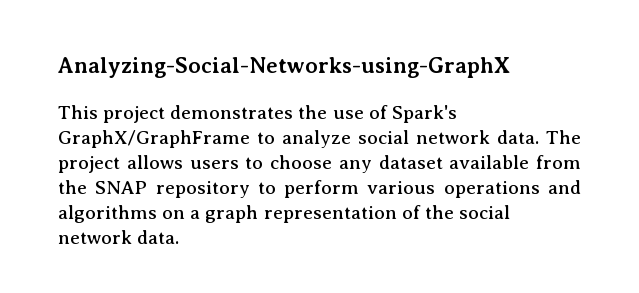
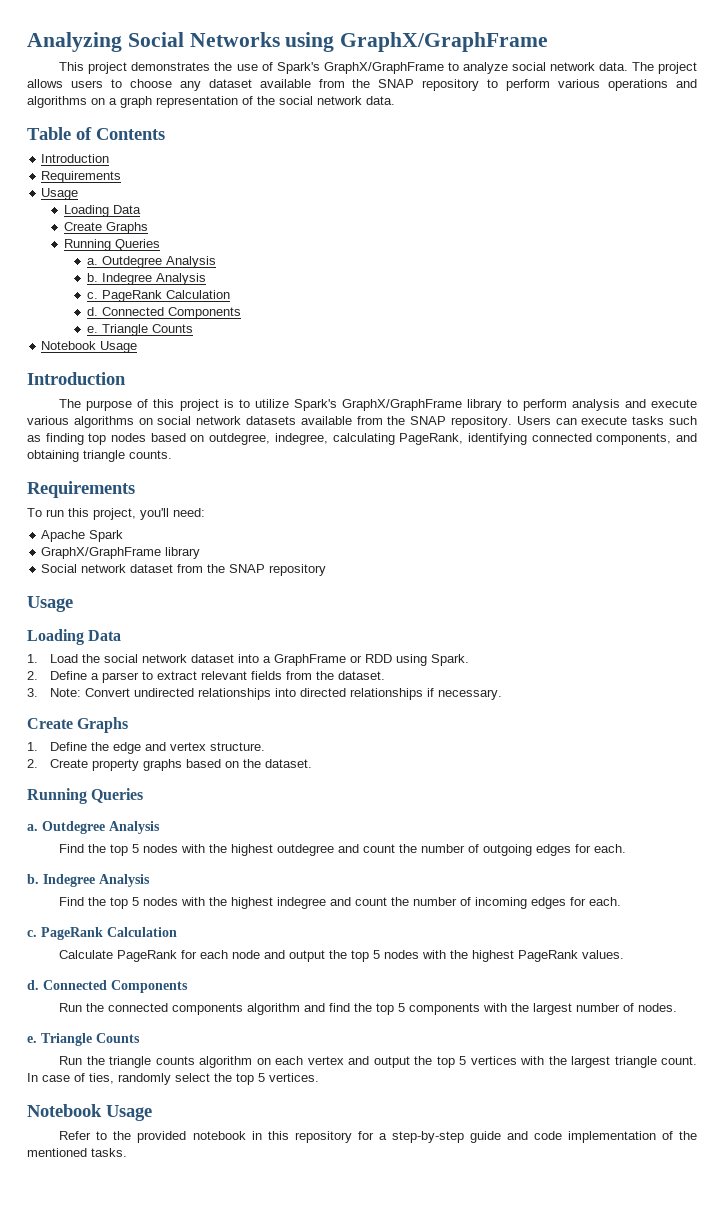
- Analyzing-Social-Networks-using-GraphX
+ Analyzing Social Networks using GraphX/GraphFrame
+ Table of Contents
+ Introduction
+ Requirements
+ Usage
+ Loading Data
+ Create Graphs
+ Running Queries
+ a. Outdegree Analysis
+ b. Indegree Analysis
+ c. PageRank Calculation
+ d. Connected Components
+ e. Triangle Counts
+ Notebook Usage
+ Introduction
+ The purpose of this project is to utilize Spark's GraphX/GraphFrame library to perform analysis and execute various algorithms on social network datasets available from the SNAP repository. Users can execute tasks such as finding top nodes based on outdegree, indegree, calculating PageRank, identifying connected components, and obtaining triangle counts.
+ Requirements
+ To run this project, you'll need:
+ Apache Spark
+ GraphX/GraphFrame library
+ Social network dataset from the SNAP repository
+ Usage
+ Loading Data
+ 1. Load the social network dataset into a GraphFrame or RDD using Spark.
+ 2. Define a parser to extract relevant fields from the dataset.
+ 3. Note: Convert undirected relationships into directed relationships if necessary.
+ Create Graphs
+ 1. Define the edge and vertex structure.
+ 2. Create property graphs based on the dataset.
+ Running Queries
+ a. Outdegree Analysis
+ Find the top 5 nodes with the highest outdegree and count the number of outgoing edges for each.
+ b. Indegree Analysis
+ Find the top 5 nodes with the highest indegree and count the number of incoming edges for each.
+ c. PageRank Calculation
+ Calculate PageRank for each node and output the top 5 nodes with the highest PageRank values.
+ d. Connected Components
+ Run the connected components algorithm and find the top 5 components with the largest number of nodes.
+ e. Triangle Counts
+ Run the triangle counts algorithm on each vertex and output the top 5 vertices with the largest triangle count. In case of ties, randomly select the top 5 vertices.
+ Notebook Usage
+ Refer to the provided notebook in this repository for a step-by-step guide and code implementation of the mentioned tasks.

